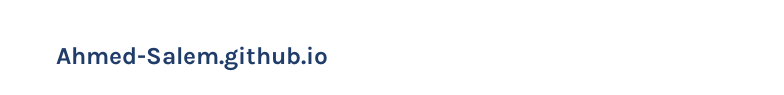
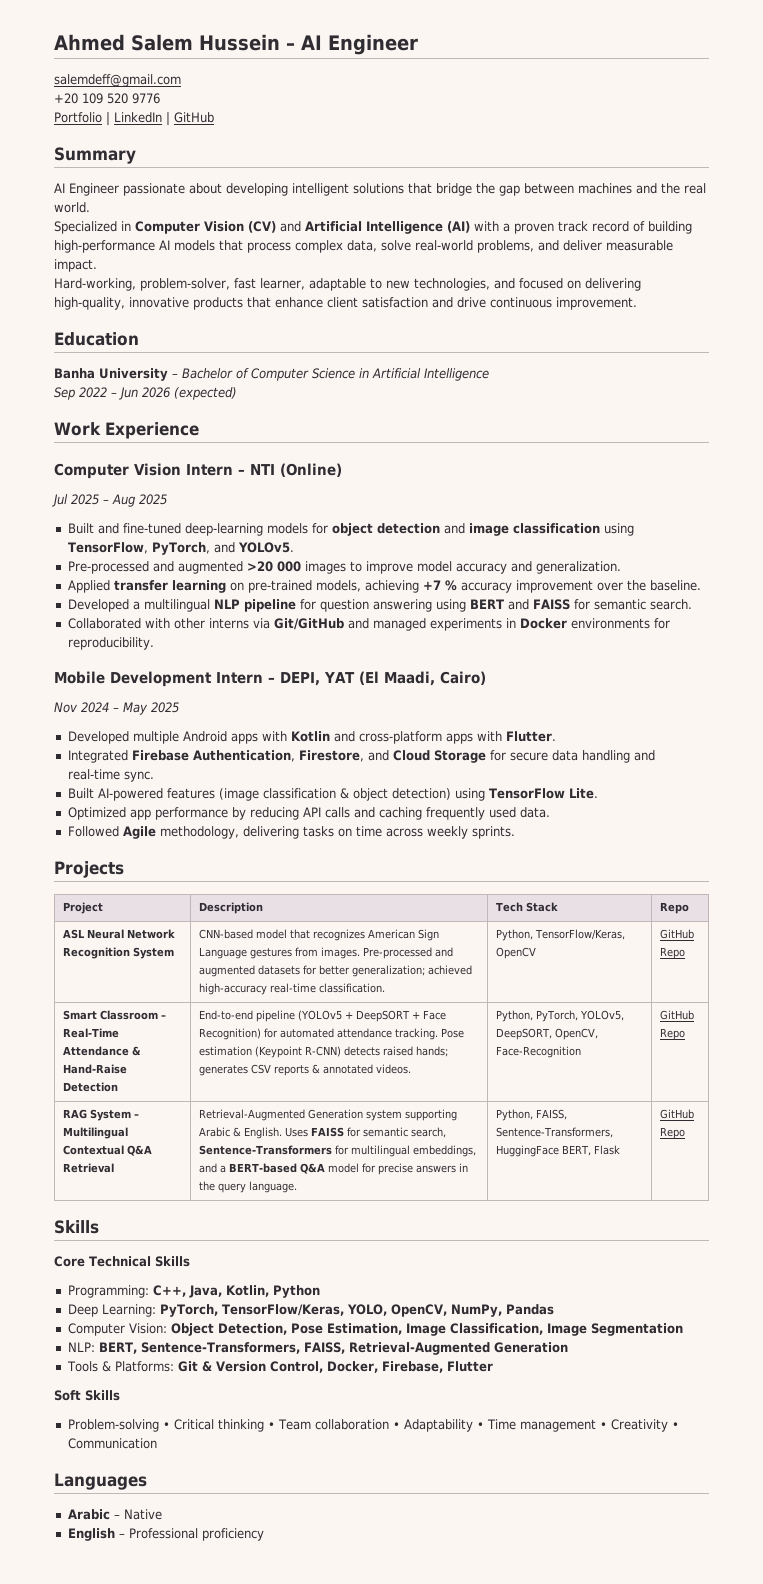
- Ahmed-Salem.github.io
+ Ahmed Salem Hussein – AI Engineer
+ salemdeff@gmail.com
+ +20 109 520 9776
+ Portfolio | LinkedIn | GitHub
+ Summary
+ AI Engineer passionate about developing intelligent solutions that bridge the gap between machines and the real world.
+ Specialized in Computer Vision (CV) and Artificial Intelligence (AI) with a proven track record of building high‑performance AI models that process complex data, solve real‑world problems, and deliver measurable impact.
+ Hard‑working, problem‑solver, fast learner, adaptable to new technologies, and focused on delivering high‑quality, innovative products that enhance client satisfaction and drive continuous improvement.
+ Education
+ Banha University – Bachelor of Computer Science in Artificial Intelligence
+ Sep 2022 – Jun 2026 (expected)
+ Work Experience
+ Computer Vision Intern – NTI (Online)
+ Jul 2025 – Aug 2025
+ Built and fine‑tuned deep‑learning models for object detection and image classification using TensorFlow, PyTorch, and YOLOv5.
+ Pre‑processed and augmented >20 000 images to improve model accuracy and generalization.
+ Applied transfer learning on pre‑trained models, achieving +7 % accuracy improvement over the baseline.
+ Developed a multilingual NLP pipeline for question answering using BERT and FAISS for semantic search.
+ Collaborated with other interns via Git/GitHub and managed experiments in Docker environments for reproducibility.
+ Mobile Development Intern – DEPI, YAT (El Maadi, Cairo)
+ Nov 2024 – May 2025
+ Developed multiple Android apps with Kotlin and cross‑platform apps with Flutter.
+ Integrated Firebase Authentication, Firestore, and Cloud Storage for secure data handling and real‑time sync.
+ Built AI‑powered features (image classification & object detection) using TensorFlow Lite.
+ Optimized app performance by reducing API calls and caching frequently used data.
+ Followed Agile methodology, delivering tasks on time across weekly sprints.
+ Projects
+ Project | Description | Tech Stack | Repo
+ ASL Neural Network Recognition System | CNN‑based model that recognizes American Sign Language gestures from images. Pre‑processed and augmented datasets for better generalization; achieved high‑accuracy real‑time classification. | Python, TensorFlow/Keras, OpenCV | GitHub Repo
+ Smart Classroom – Real‑Time Attendance & Hand‑Raise Detection | End‑to‑end pipeline (YOLOv5 + DeepSORT + Face Recognition) for automated attendance tracking. Pose estimation (Keypoint R‑CNN) detects raised hands; generates CSV reports & annotated videos. | Python, PyTorch, YOLOv5, DeepSORT, OpenCV, Face‑Recognition | GitHub Repo
+ RAG System – Multilingual Contextual Q&A Retrieval | Retrieval‑Augmented Generation system supporting Arabic & English. Uses FAISS for semantic search, Sentence‑Transformers for multilingual embeddings, and a BERT‑based Q&A model for precise answers in the query language. | Python, FAISS, Sentence‑Transformers, HuggingFace BERT, Flask | GitHub Repo
+ Skills
+ Core Technical Skills
+ Programming: C++, Java, Kotlin, Python
+ Deep Learning: PyTorch, TensorFlow/Keras, YOLO, OpenCV, NumPy, Pandas
+ Computer Vision: Object Detection, Pose Estimation, Image Classification, Image Segmentation
+ NLP: BERT, Sentence‑Transformers, FAISS, Retrieval‑Augmented Generation
+ Tools & Platforms: Git & Version Control, Docker, Firebase, Flutter
+ Soft Skills
+ Problem‑solving • Critical thinking • Team collaboration • Adaptability • Time management • Creativity • Communication
+ Languages
+ Arabic – Native
+ English – Professional proficiency

